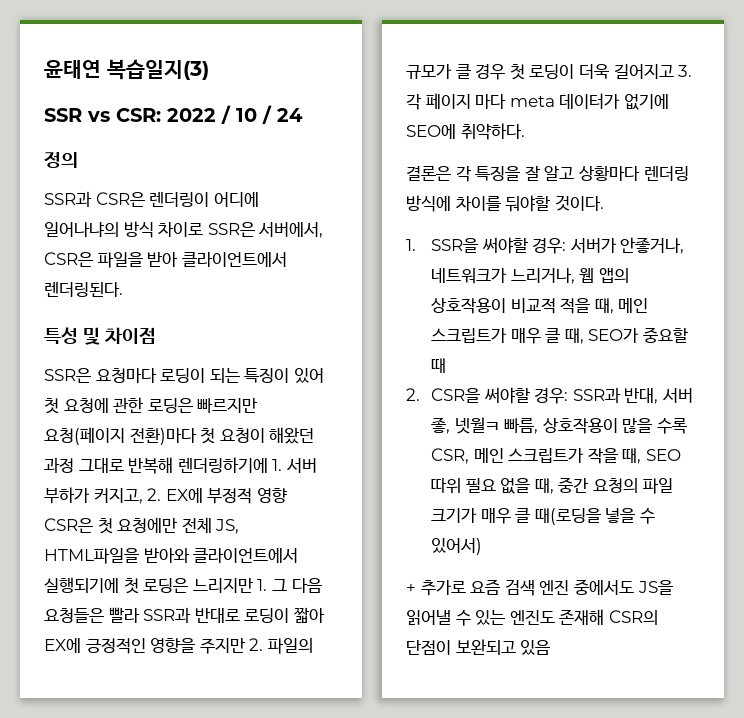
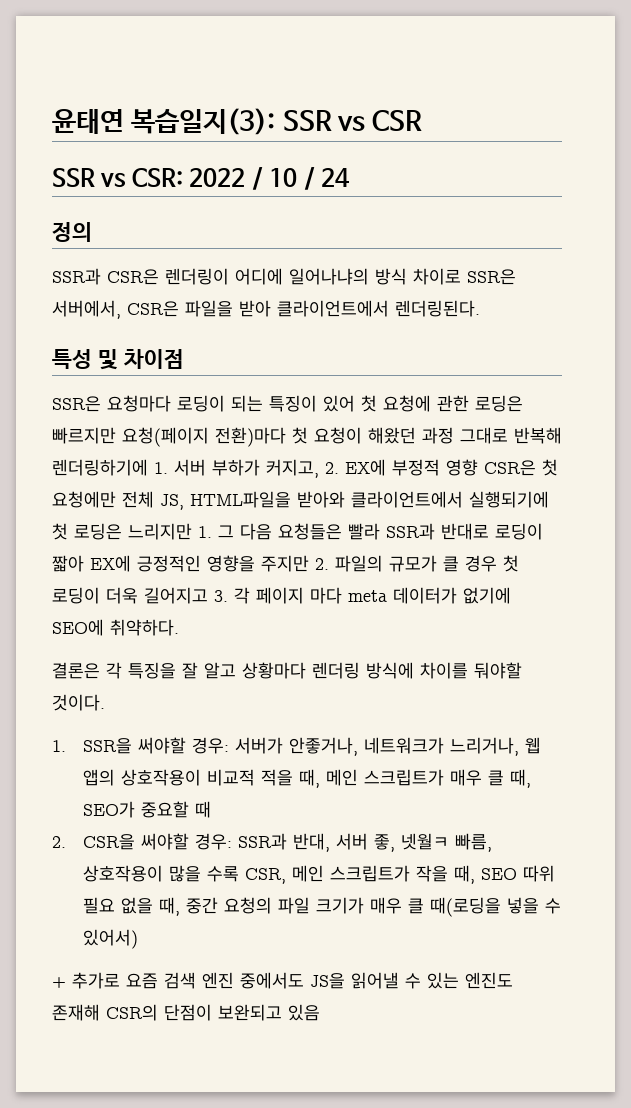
- 윤태연 복습일지(3)
+ 윤태연 복습일지(3): SSR vs CSR

